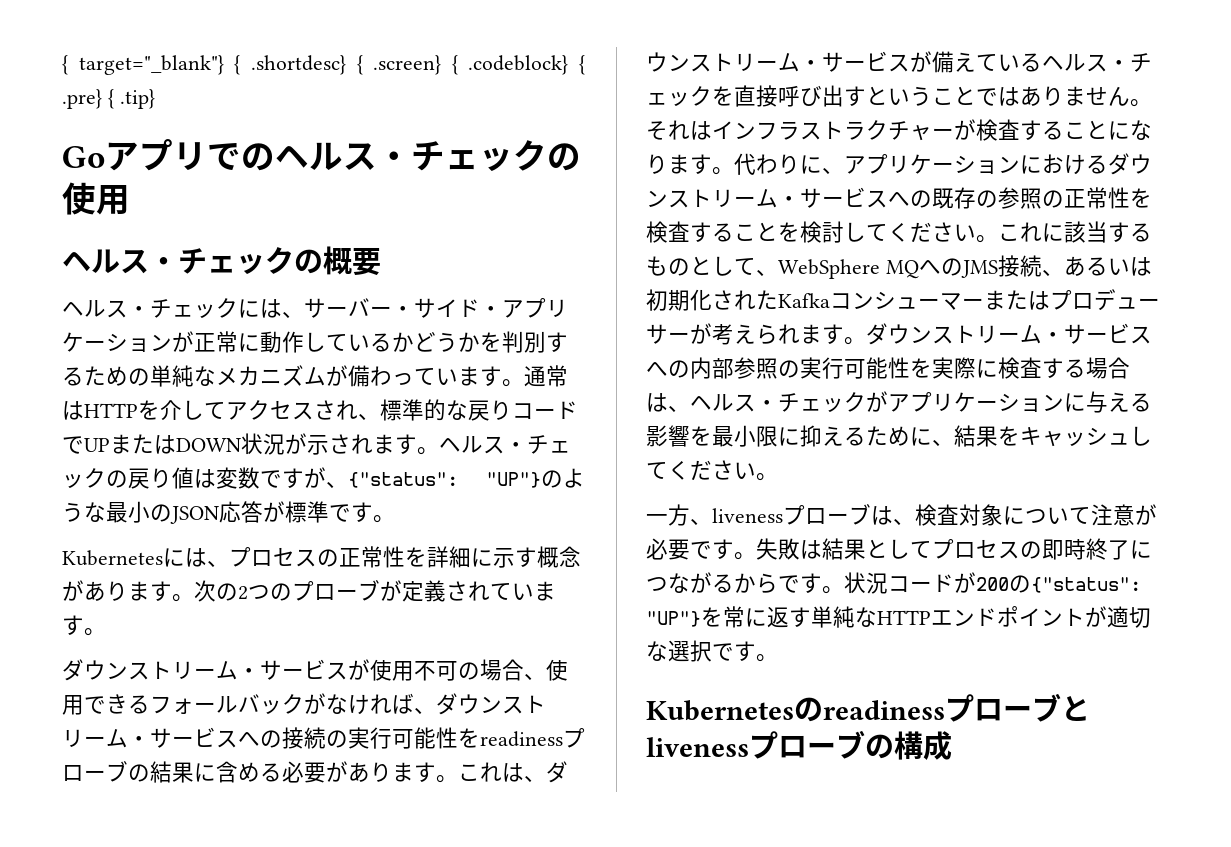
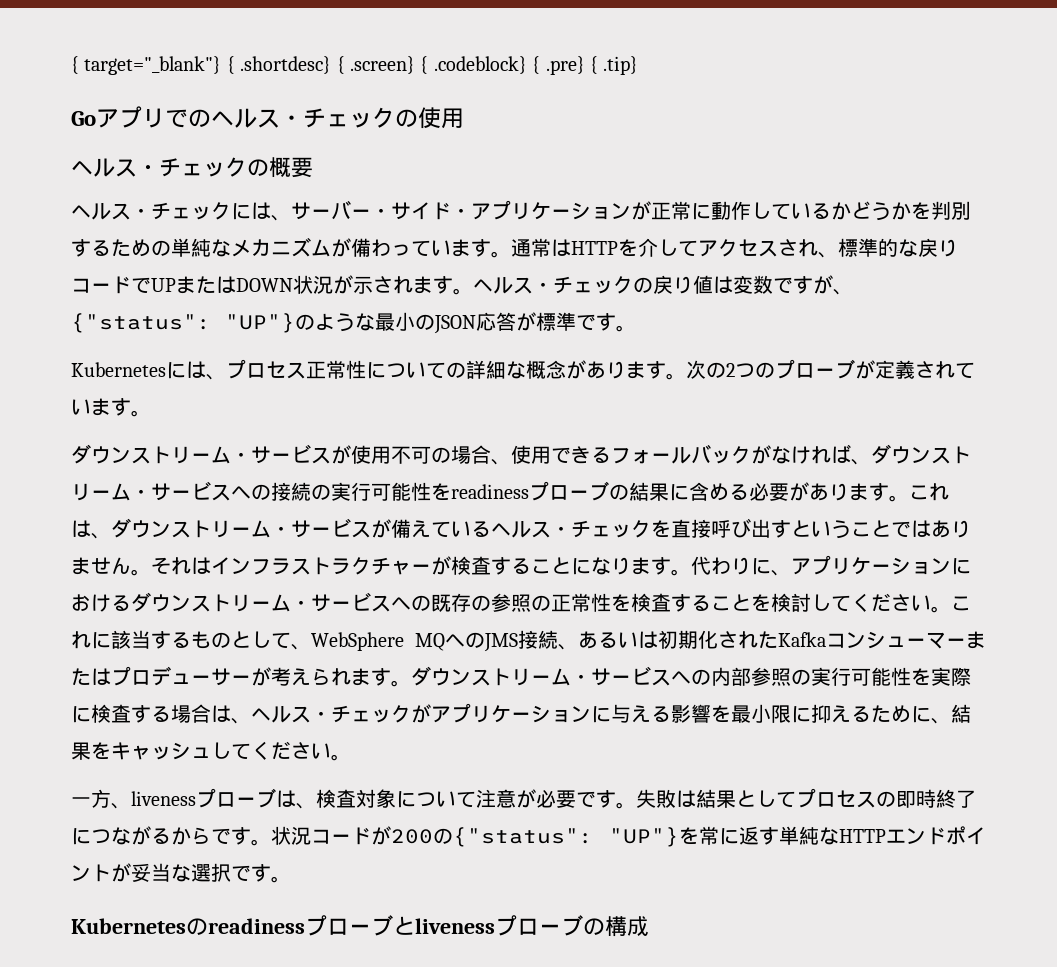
- Kubernetesには、プロセスの正常性を詳細に示す概念があります。
+ Kubernetesには、プロセス正常性についての詳細な概念があります。
- 状況コードが200の{"status": "UP"}を常に返す単純なHTTPエンドポイントが適切な選択です。
+ 状況コードが200の{"status": "UP"}を常に返す単純なHTTPエンドポイントが妥当な選択です。

